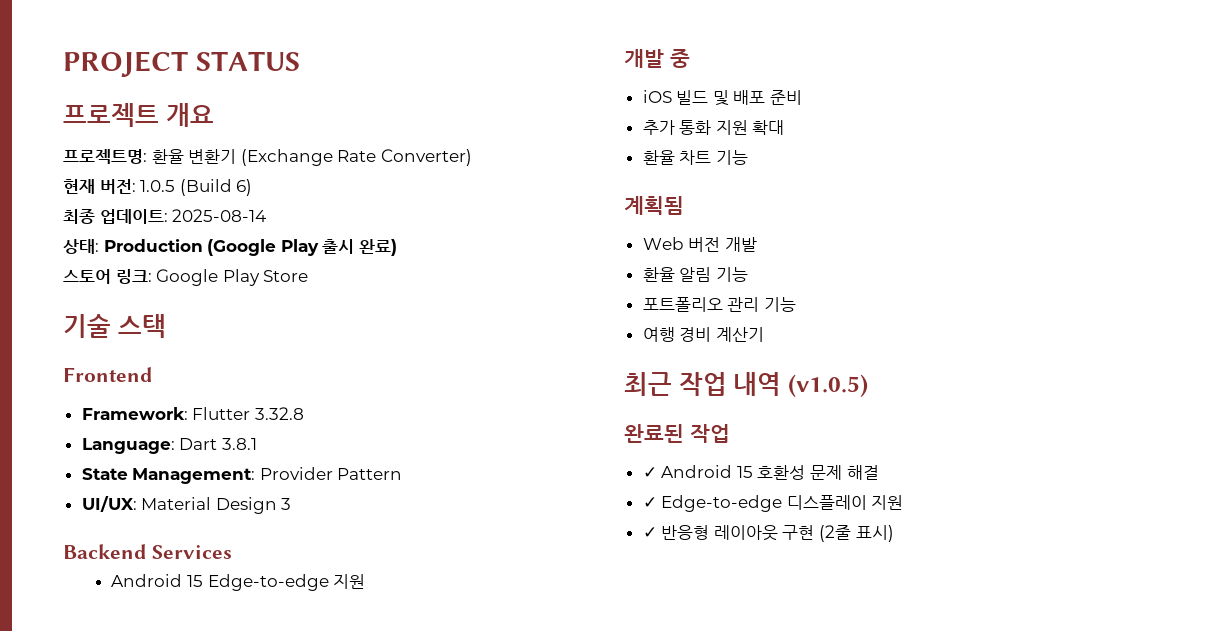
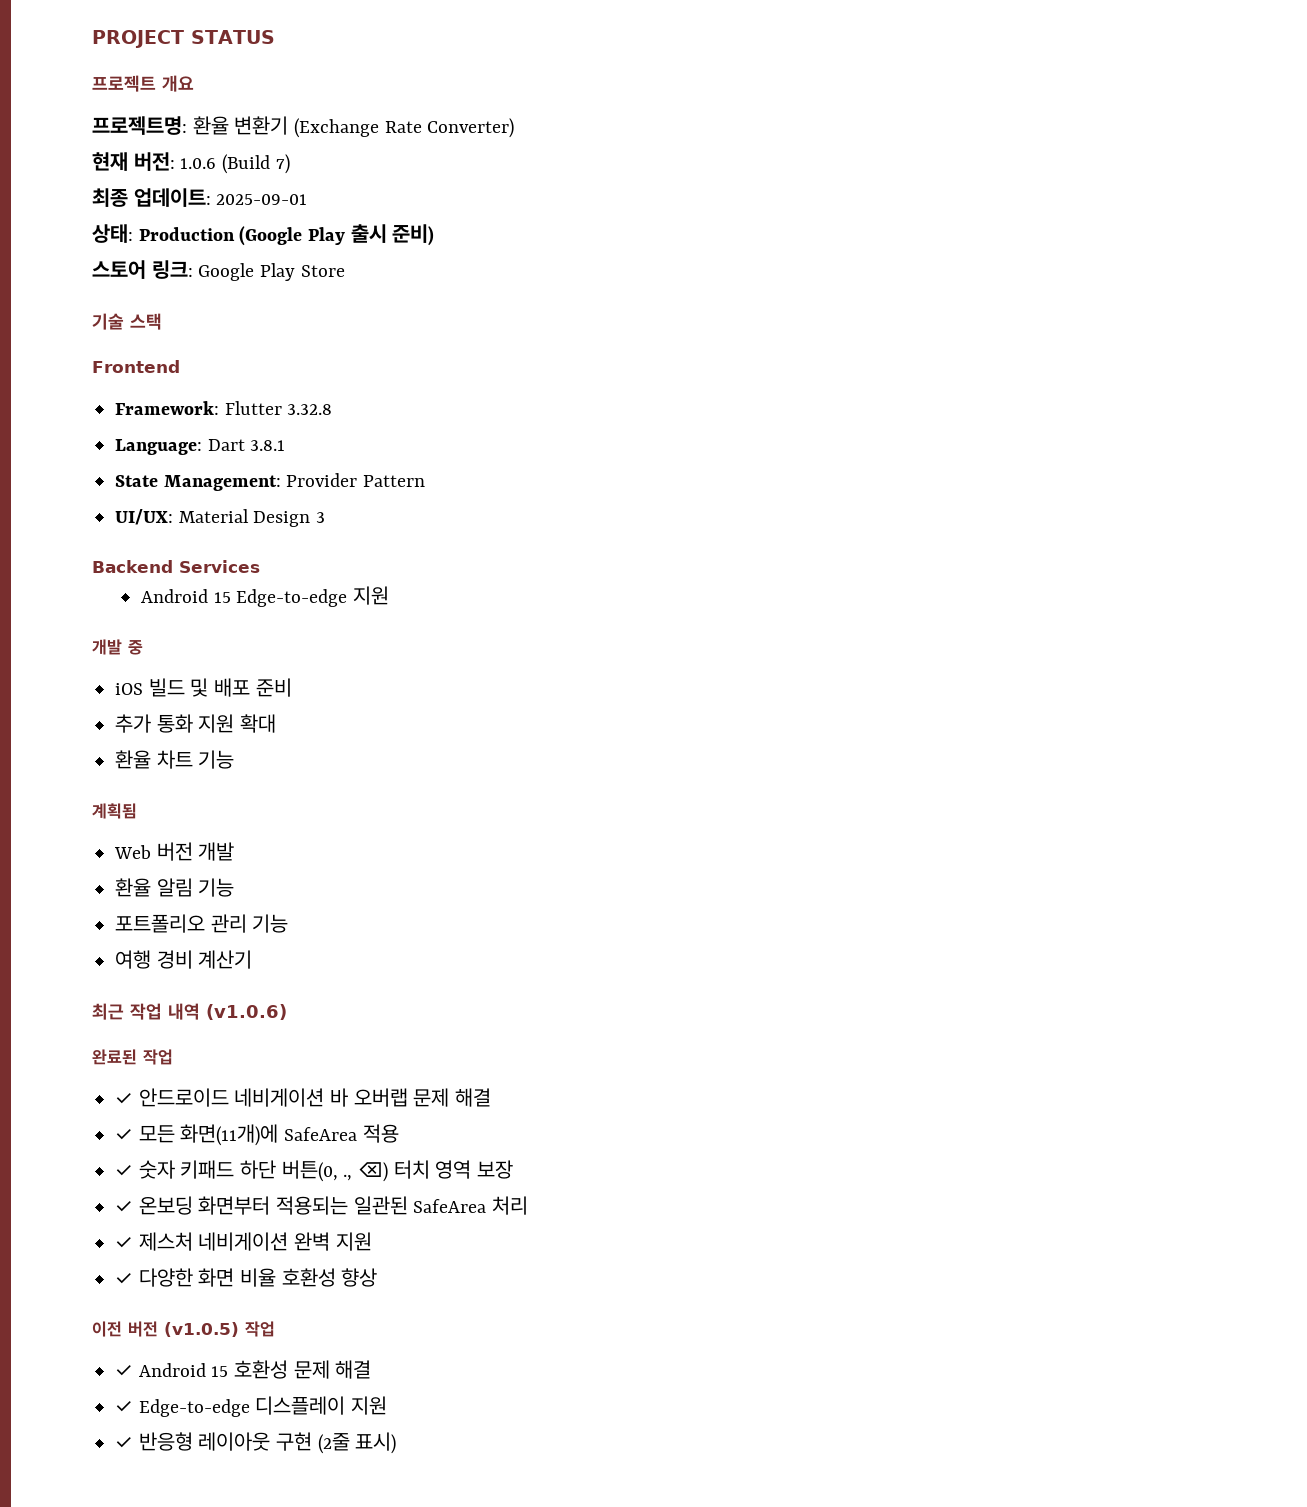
- 현재 버전: 1.0.5 (Build 6)
+ 현재 버전: 1.0.6 (Build 7)
- 최종 업데이트: 2025-08-14
+ 최종 업데이트: 2025-09-01
- 상태: Production (Google Play 출시 완료)
+ 상태: Production (Google Play 출시 준비)
- 최근 작업 내역 (v1.0.5)
+ 최근 작업 내역 (v1.0.6)
+ ✓ 안드로이드 네비게이션 바 오버랩 문제 해결
+ ✓ 모든 화면(11개)에 SafeArea 적용
+ ✓ 숫자 키패드 하단 버튼(0, ., ⌫) 터치 영역 보장
+ ✓ 온보딩 화면부터 적용되는 일관된 SafeArea 처리
+ ✓ 제스처 네비게이션 완벽 지원
+ ✓ 다양한 화면 비율 호환성 향상
+ 이전 버전 (v1.0.5) 작업

